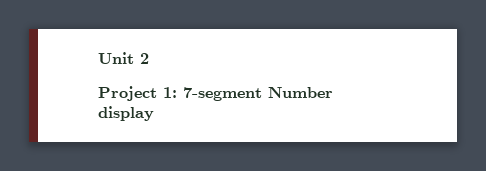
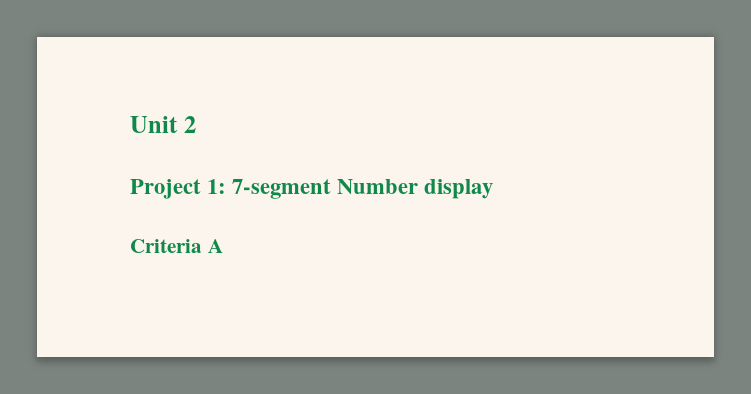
+ Criteria A

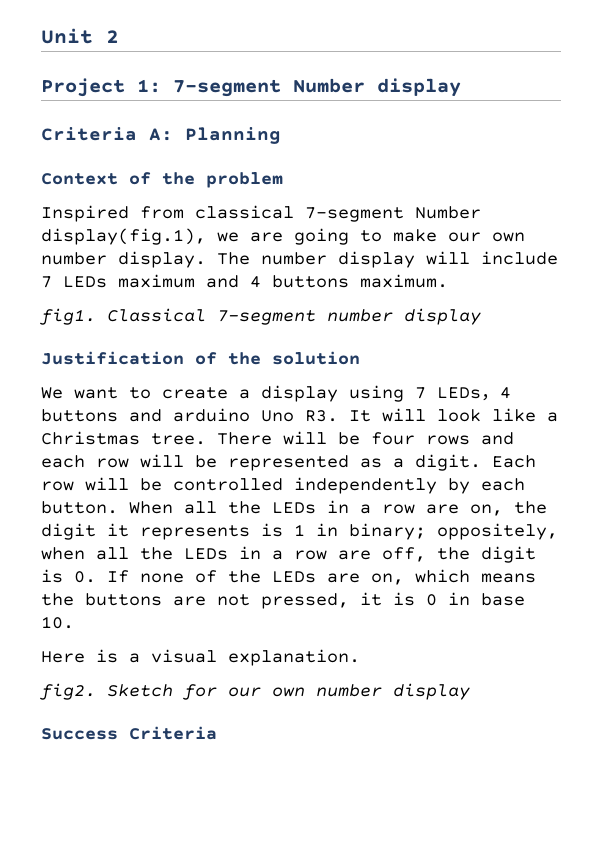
- Criteria A
+ Criteria A: Planning
+ Context of the problem
+ Inspired from classical 7-segment Number display(fig.1), we are going to make our own number display. The number display will include 7 LEDs maximum and 4 buttons maximum.
+ fig1. Classical 7-segment number display
+ Justification of the solution
+ We want to create a display using 7 LEDs，4 buttons and arduino Uno R3. It will look like a Christmas tree. There will be four rows and each row will be represented as a digit. Each row will be controlled independently by each button. When all the LEDs in a row are on, the digit it represents is 1 in binary; oppositely, when all the LEDs in a row are off, the digit is 0. If none of the LEDs are on, which means the buttons are not pressed, it is 0 in base 10.
+ Here is a visual explanation.
+ fig2. Sketch for our own number display
+ Success Criteria

